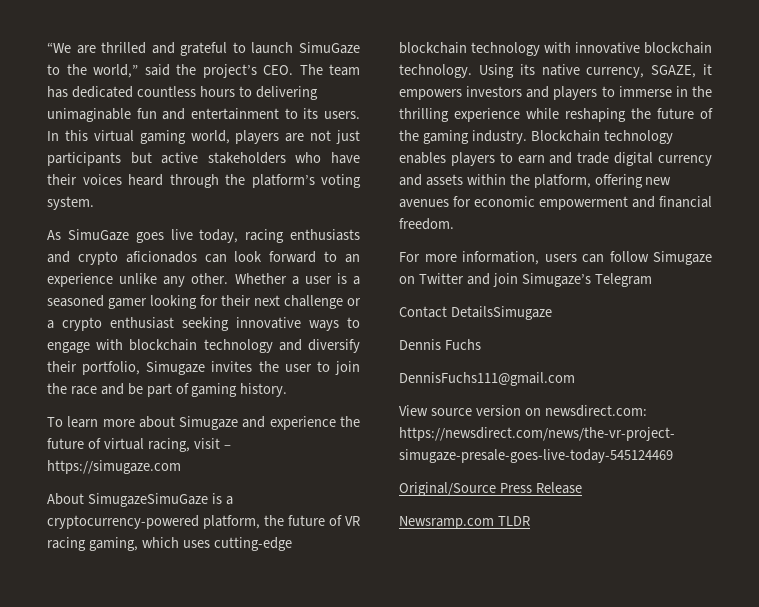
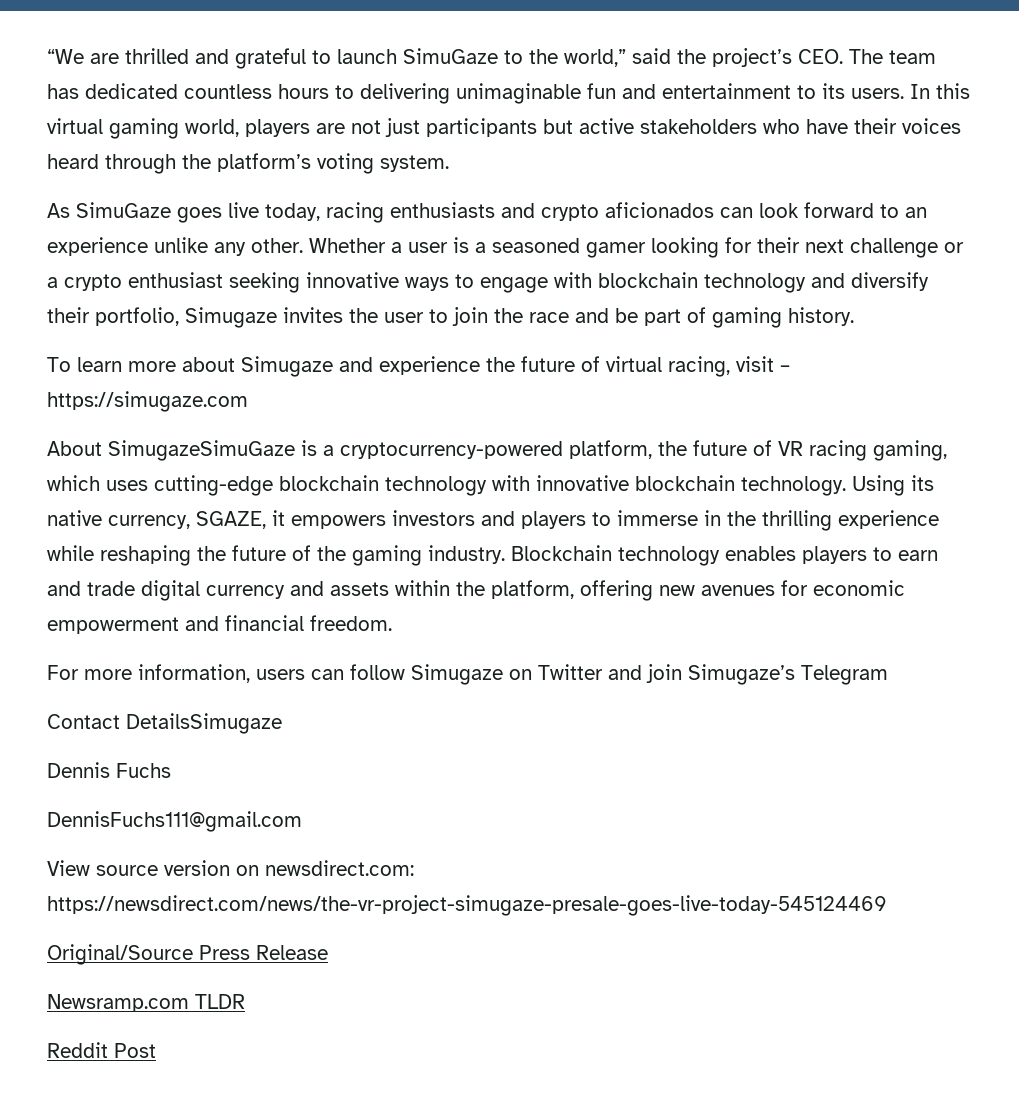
+ Reddit Post

